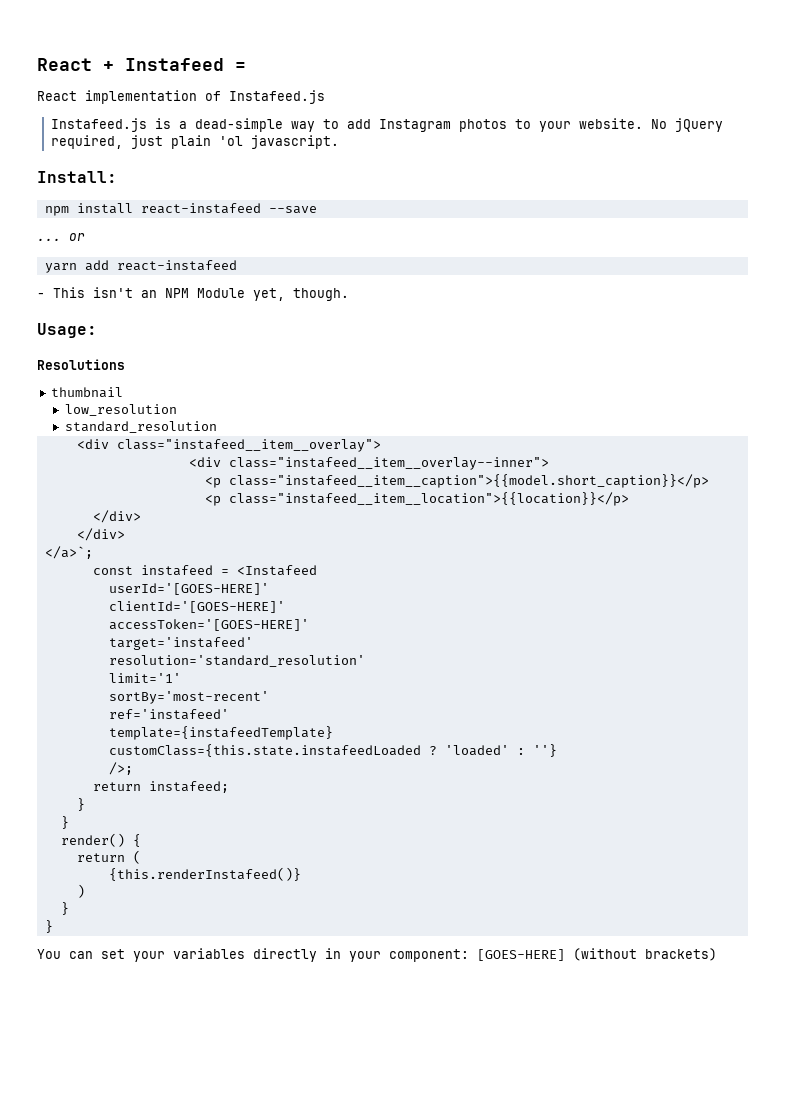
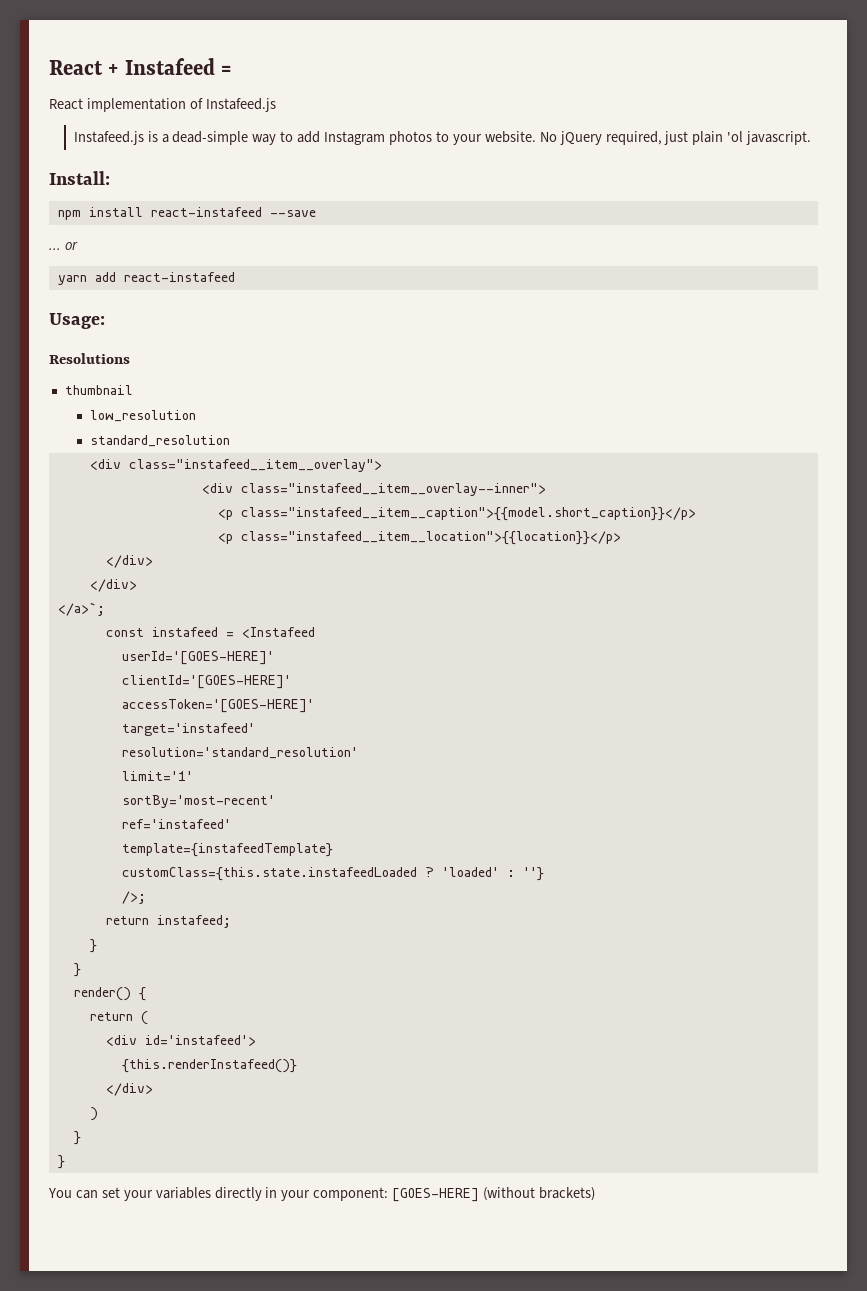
- - This isn't an NPM Module yet, though.
+ <div id='instafeed'>
  {this.renderInstafeed()}
+ </div>

